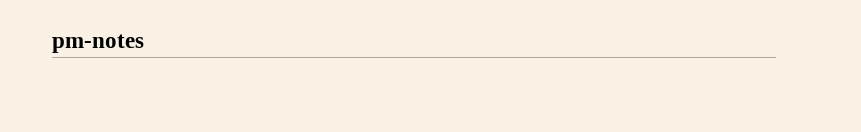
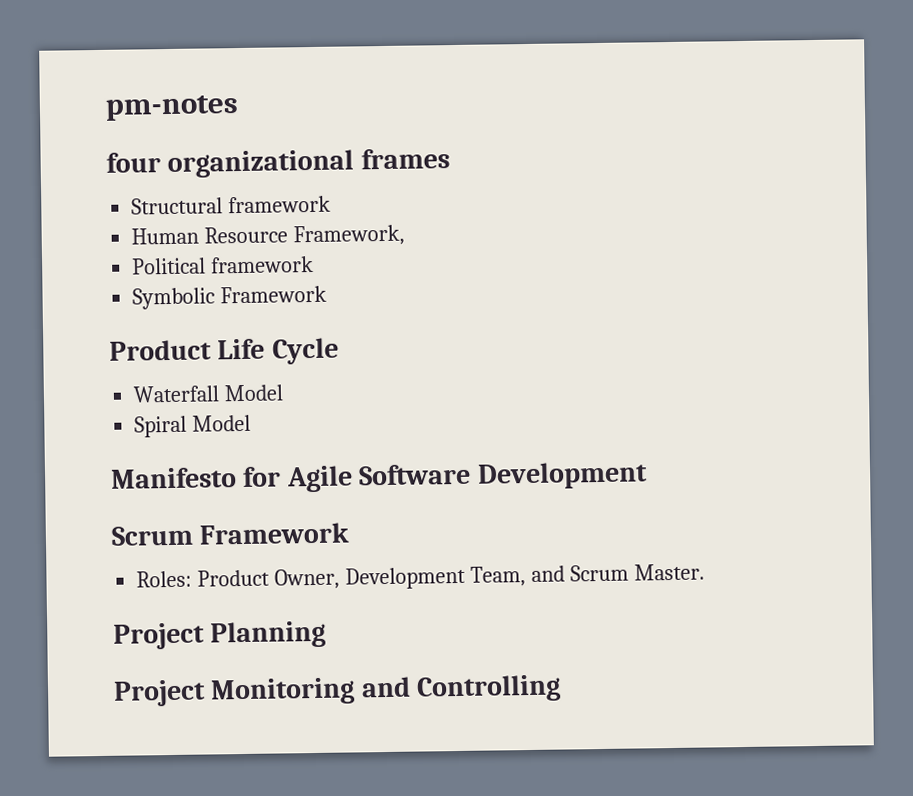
+ four organizational frames
+ Structural framework
+ Human Resource Framework,
+ Political framework
+ Symbolic Framework
+ Product Life Cycle
+ Waterfall Model
+ Spiral Model
+ Manifesto for Agile Software Development
+ Scrum Framework
+ Roles: Product Owner, Development Team, and Scrum Master.
+ Project Planning
+ Project Monitoring and Controlling

